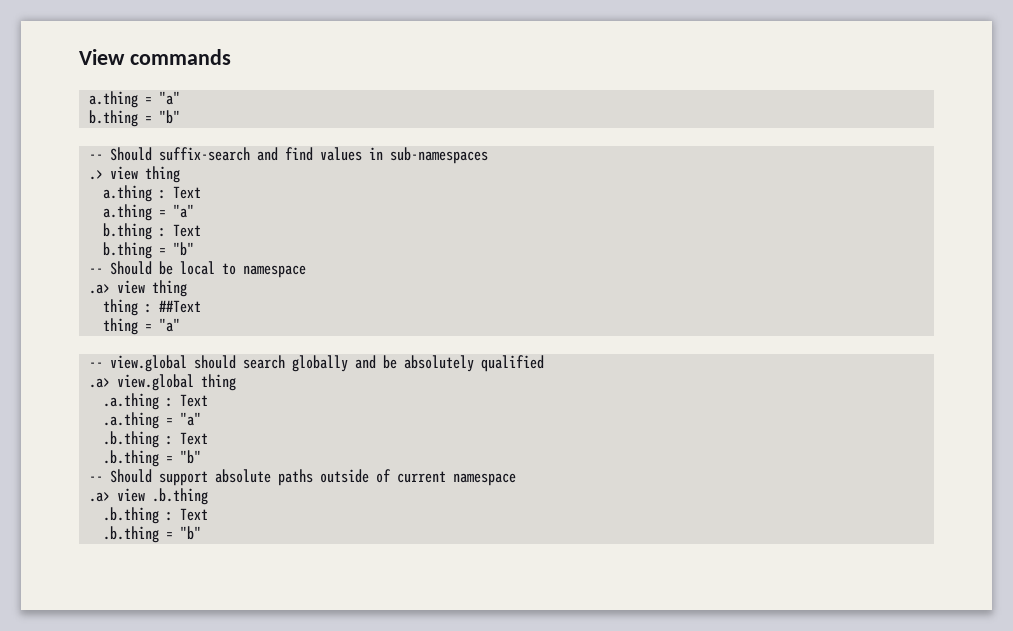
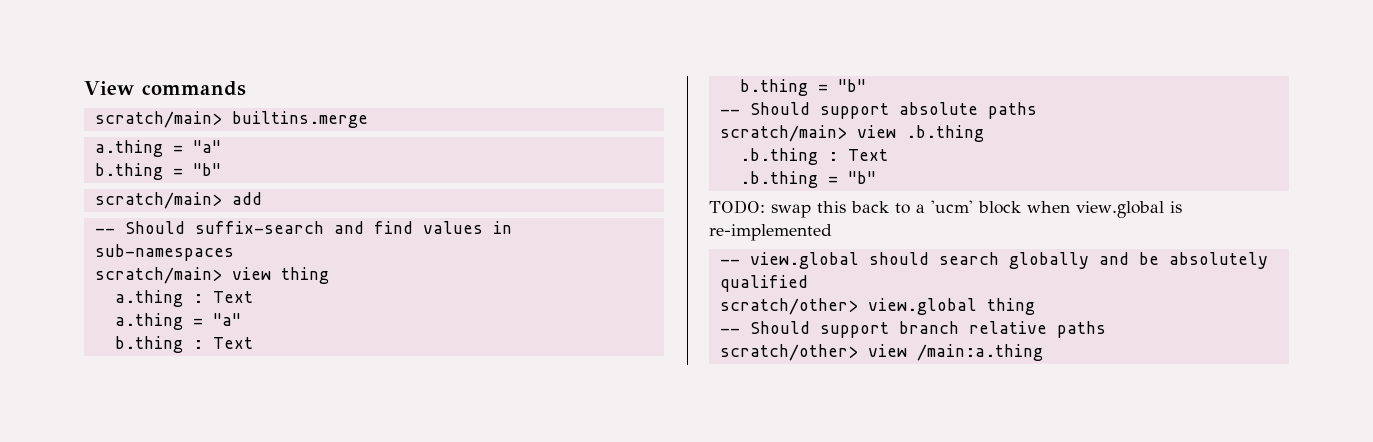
+ scratch/main> builtins.merge
+ scratch/main> add
- .> view thing
+ scratch/main> view thing
- -- Should be local to namespace
- .a> view thing
- thing : ##Text
- thing = "a"
+ -- Should support absolute paths
+ scratch/main> view .b.thing
+ .b.thing : Text
+ .b.thing = "b"
+ TODO: swap this back to a 'ucm' block when view.global is re-implemented
- .a> view.global thing
+ scratch/other> view.global thing
- .a.thing : Text
- .a.thing = "a"
- .b.thing : Text
- .b.thing = "b"
- -- Should support absolute paths outside of current namespace
- .a> view .b.thing
- .b.thing : Text
- .b.thing = "b"
+ -- Should support branch relative paths
+ scratch/other> view /main:a.thing

